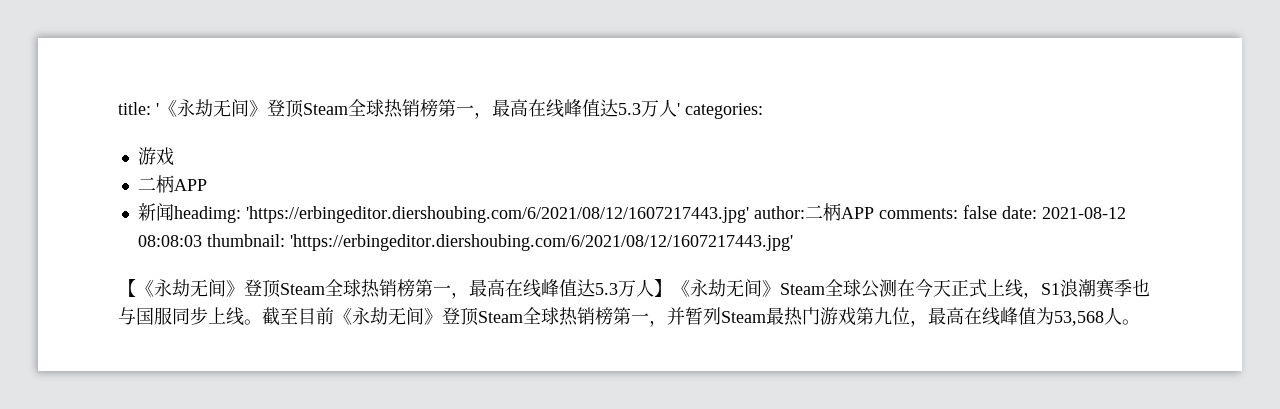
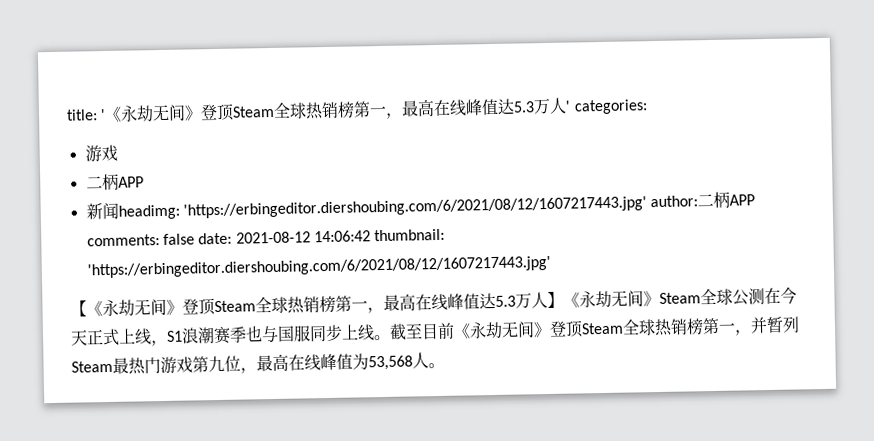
- 新闻headimg: 'https://erbingeditor.diershoubing.com/6/2021/08/12/1607217443.jpg' author:二柄APP comments: false date: 2021-08-12 08:08:03 thumbnail: 'https://erbingeditor.diershoubing.com/6/2021/08/12/1607217443.jpg'
+ 新闻headimg: 'https://erbingeditor.diershoubing.com/6/2021/08/12/1607217443.jpg' author:二柄APP comments: false date: 2021-08-12 14:06:42 thumbnail: 'https://erbingeditor.diershoubing.com/6/2021/08/12/1607217443.jpg'

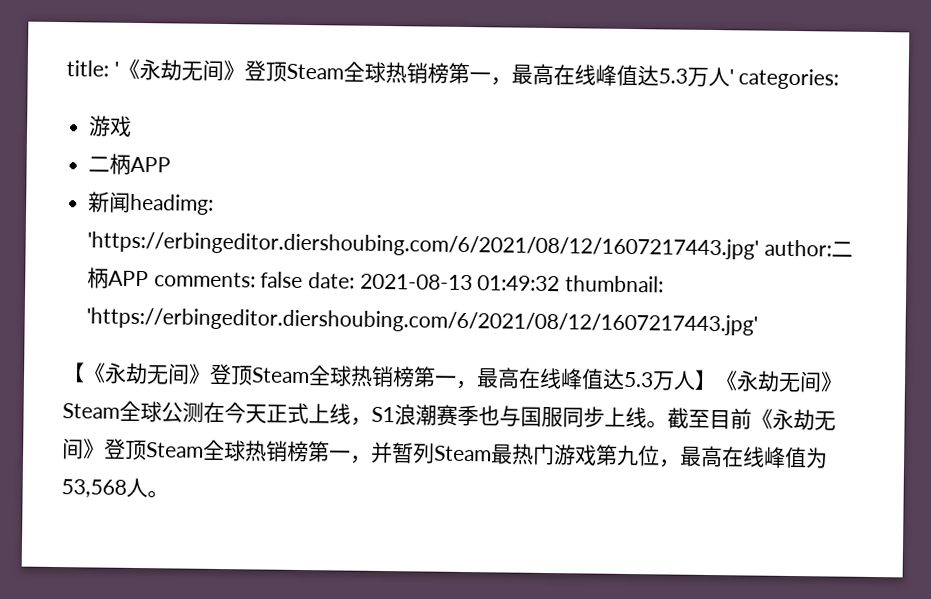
- 新闻headimg: 'https://erbingeditor.diershoubing.com/6/2021/08/12/1607217443.jpg' author:二柄APP comments: false date: 2021-08-12 14:06:42 thumbnail: 'https://erbingeditor.diershoubing.com/6/2021/08/12/1607217443.jpg'
+ 新闻headimg: 'https://erbingeditor.diershoubing.com/6/2021/08/12/1607217443.jpg' author:二柄APP comments: false date: 2021-08-13 01:49:32 thumbnail: 'https://erbingeditor.diershoubing.com/6/2021/08/12/1607217443.jpg'

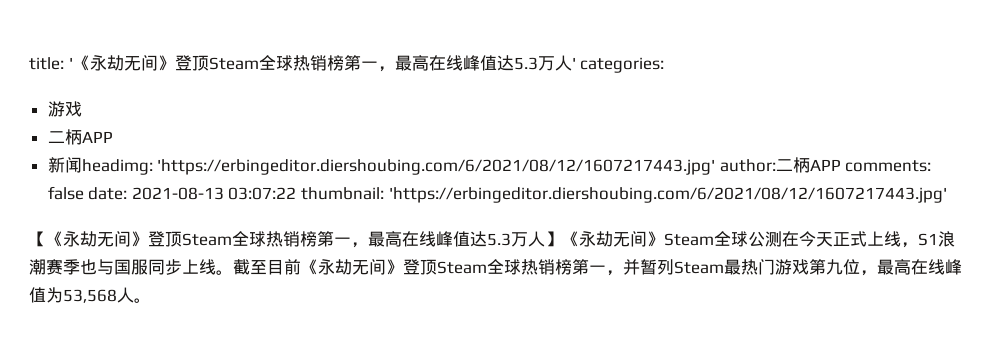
- 新闻headimg: 'https://erbingeditor.diershoubing.com/6/2021/08/12/1607217443.jpg' author:二柄APP comments: false date: 2021-08-13 01:49:32 thumbnail: 'https://erbingeditor.diershoubing.com/6/2021/08/12/1607217443.jpg'
+ 新闻headimg: 'https://erbingeditor.diershoubing.com/6/2021/08/12/1607217443.jpg' author:二柄APP comments: false date: 2021-08-13 03:07:22 thumbnail: 'https://erbingeditor.diershoubing.com/6/2021/08/12/1607217443.jpg'

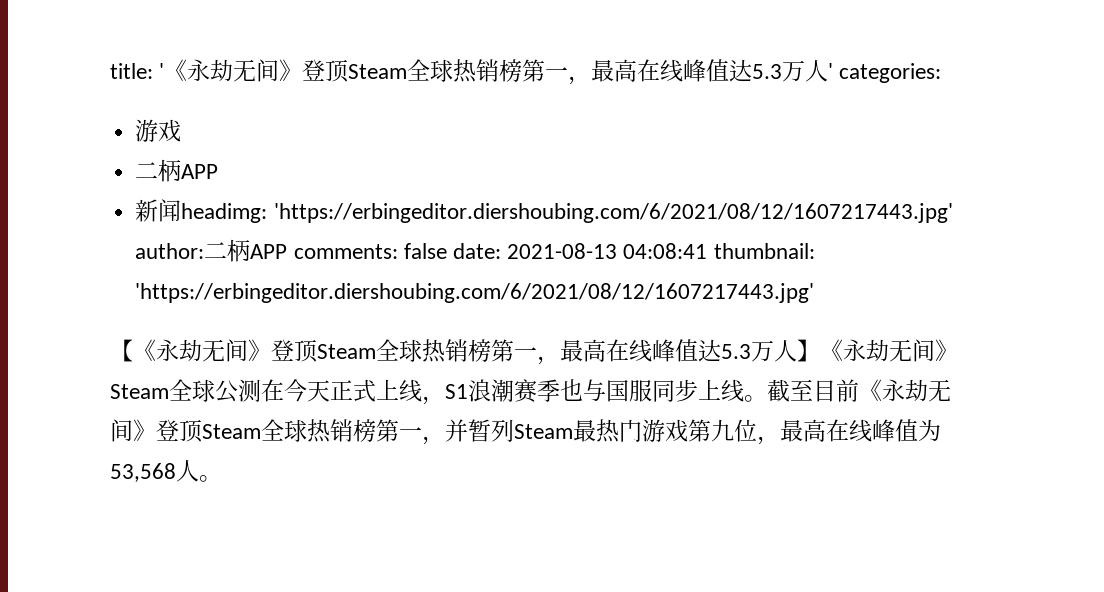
- 新闻headimg: 'https://erbingeditor.diershoubing.com/6/2021/08/12/1607217443.jpg' author:二柄APP comments: false date: 2021-08-13 03:07:22 thumbnail: 'https://erbingeditor.diershoubing.com/6/2021/08/12/1607217443.jpg'
+ 新闻headimg: 'https://erbingeditor.diershoubing.com/6/2021/08/12/1607217443.jpg' author:二柄APP comments: false date: 2021-08-13 04:08:41 thumbnail: 'https://erbingeditor.diershoubing.com/6/2021/08/12/1607217443.jpg'

